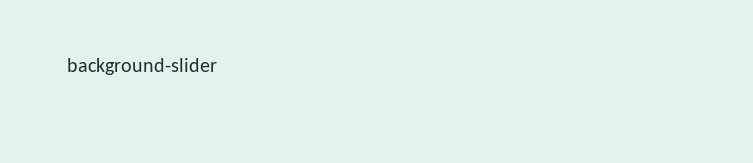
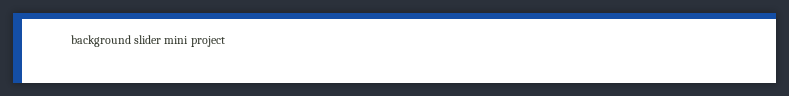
- background-slider
+ background slider mini project

